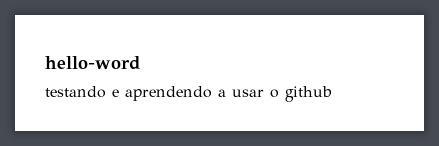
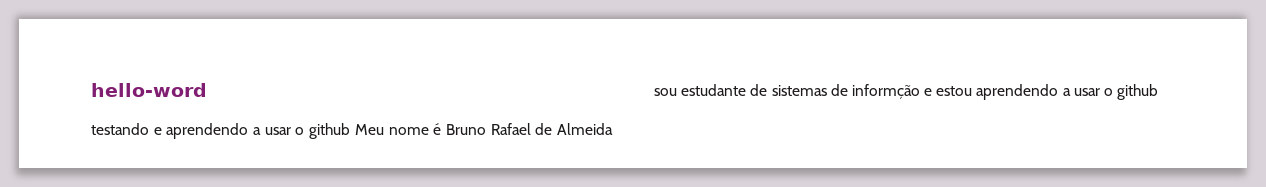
- testando e aprendendo a usar o github
+ testando e aprendendo a usar o github Meu nome é Bruno Rafael de Almeida sou estudante de sistemas de informção e estou aprendendo a usar o github

